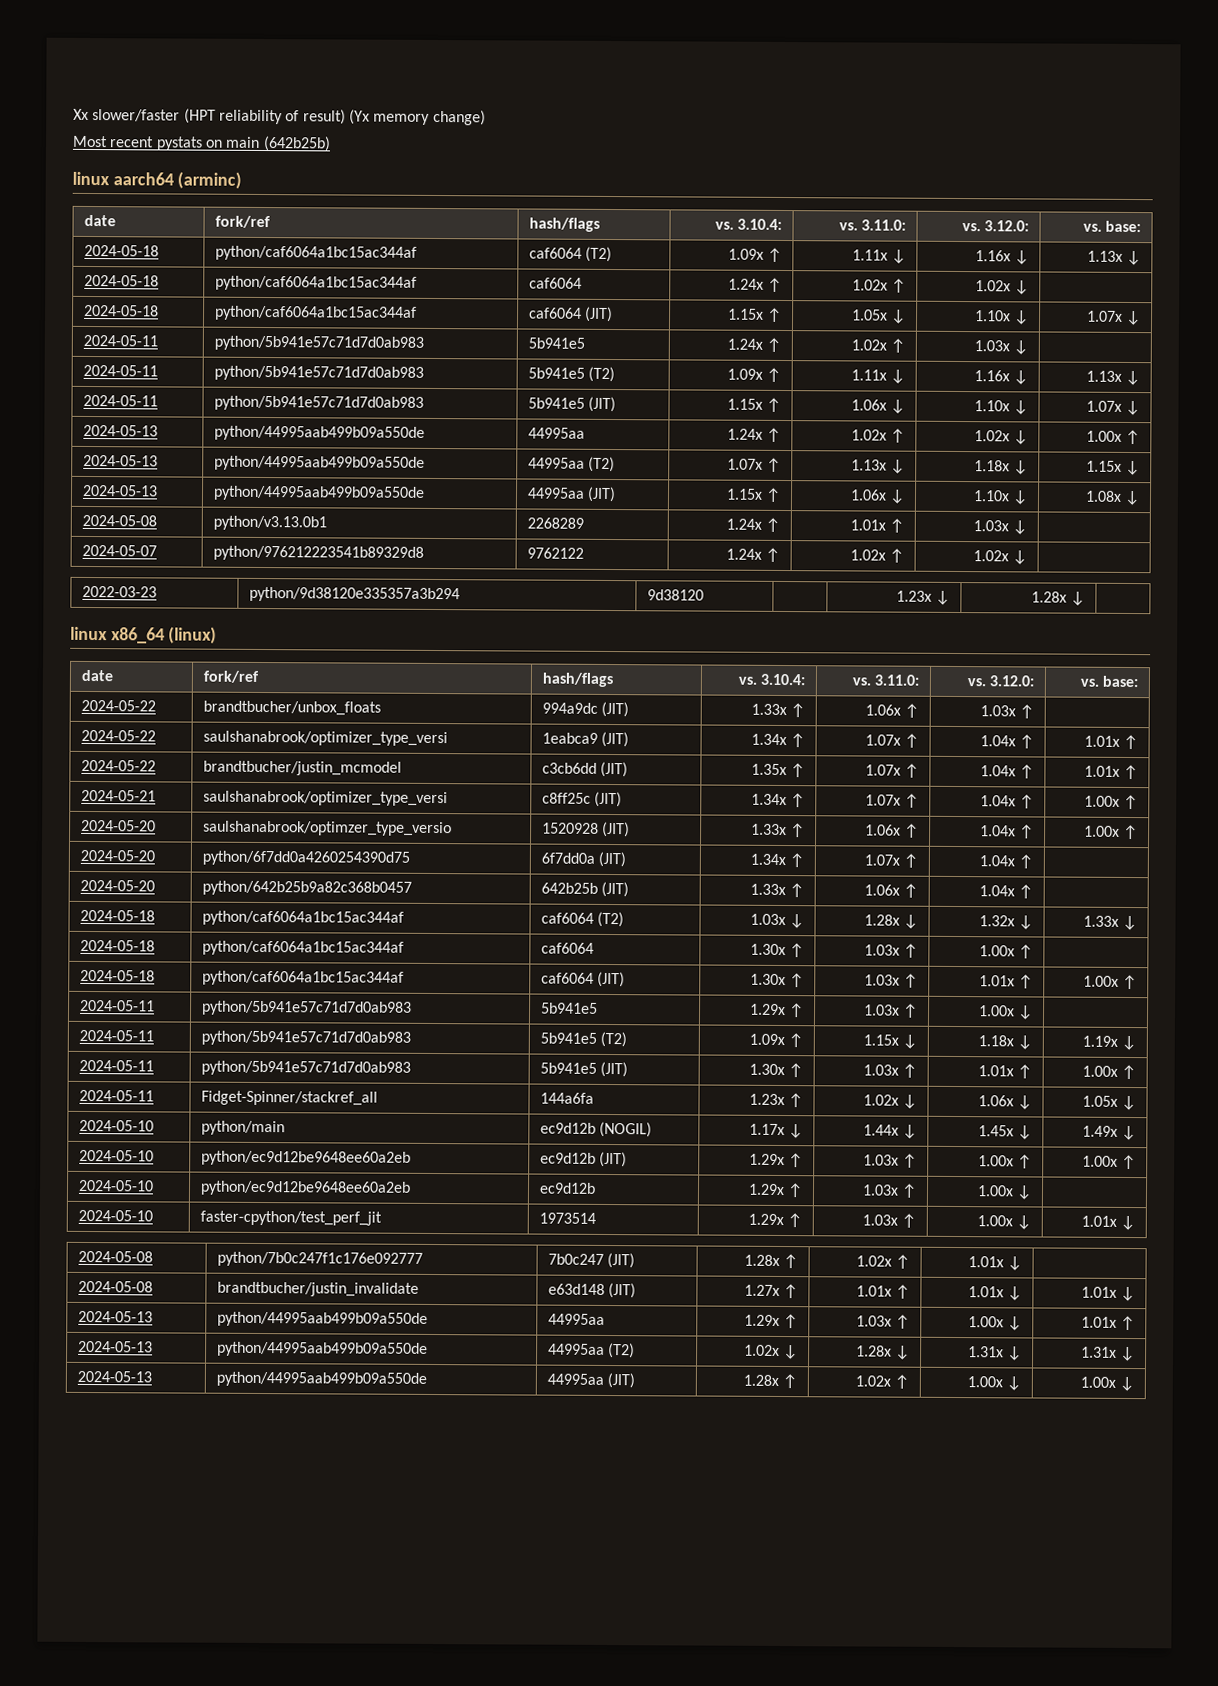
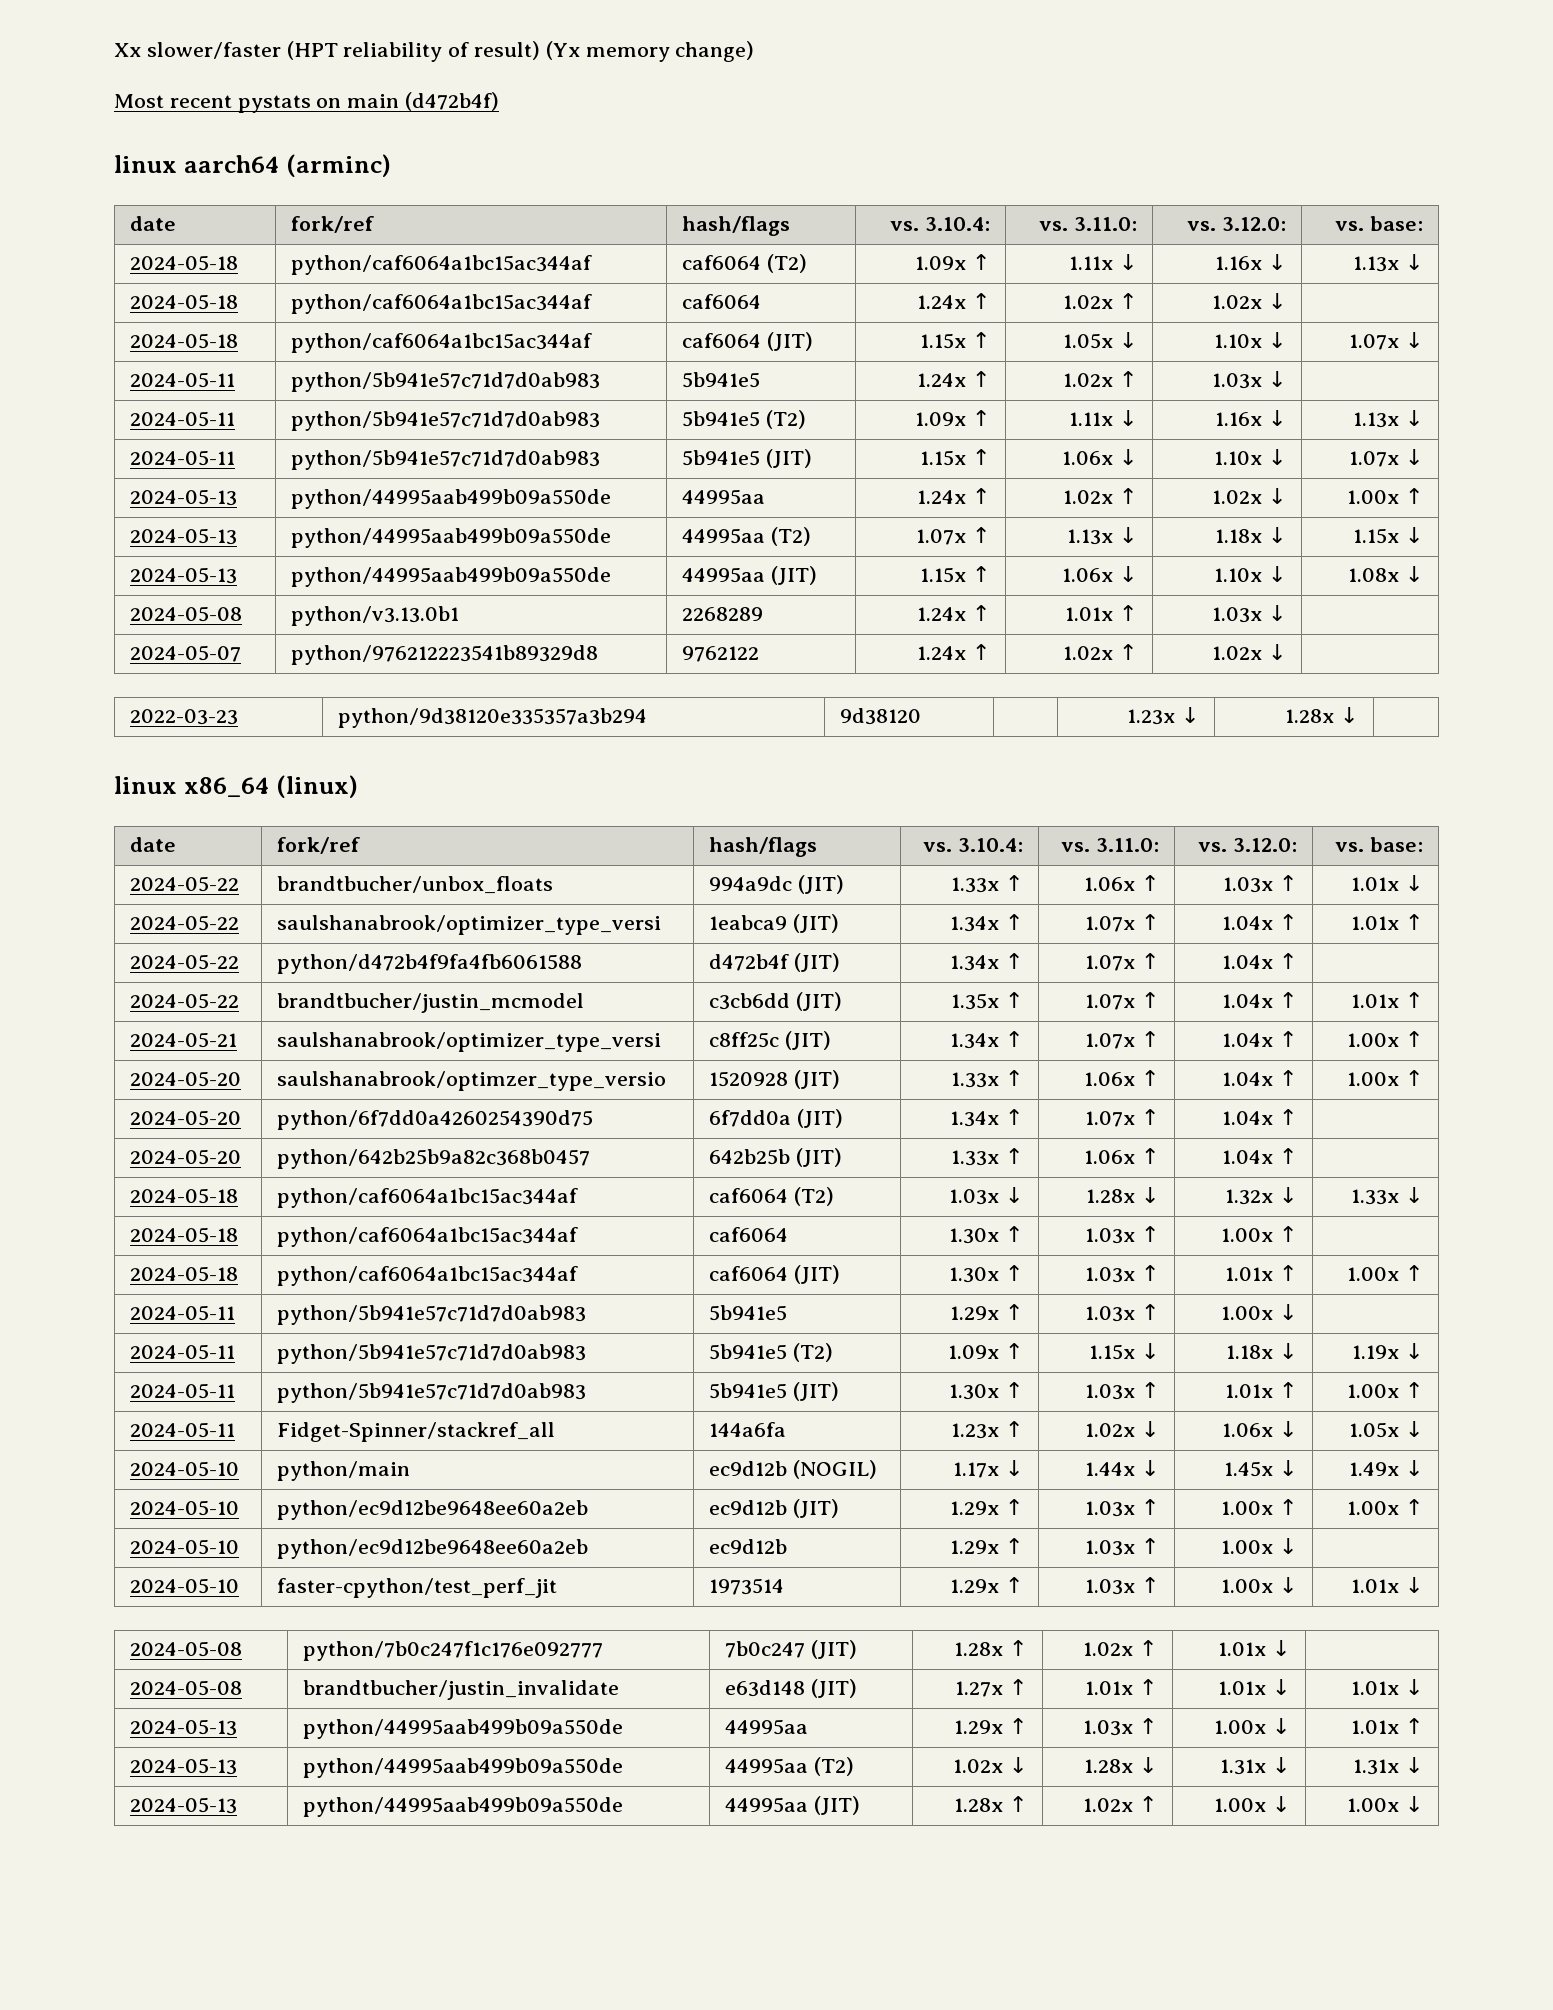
- Most recent pystats on main (642b25b)
+ Most recent pystats on main (d472b4f)
- 2024-05-22 | brandtbucher/unbox_floats | 994a9dc (JIT) | 1.33x ↑ | 1.06x ↑ | 1.03x ↑ |
+ 2024-05-22 | brandtbucher/unbox_floats | 994a9dc (JIT) | 1.33x ↑ | 1.06x ↑ | 1.03x ↑ | 1.01x ↓
+ 2024-05-22 | python/d472b4f9fa4fb6061588 | d472b4f (JIT) | 1.34x ↑ | 1.07x ↑ | 1.04x ↑ |

